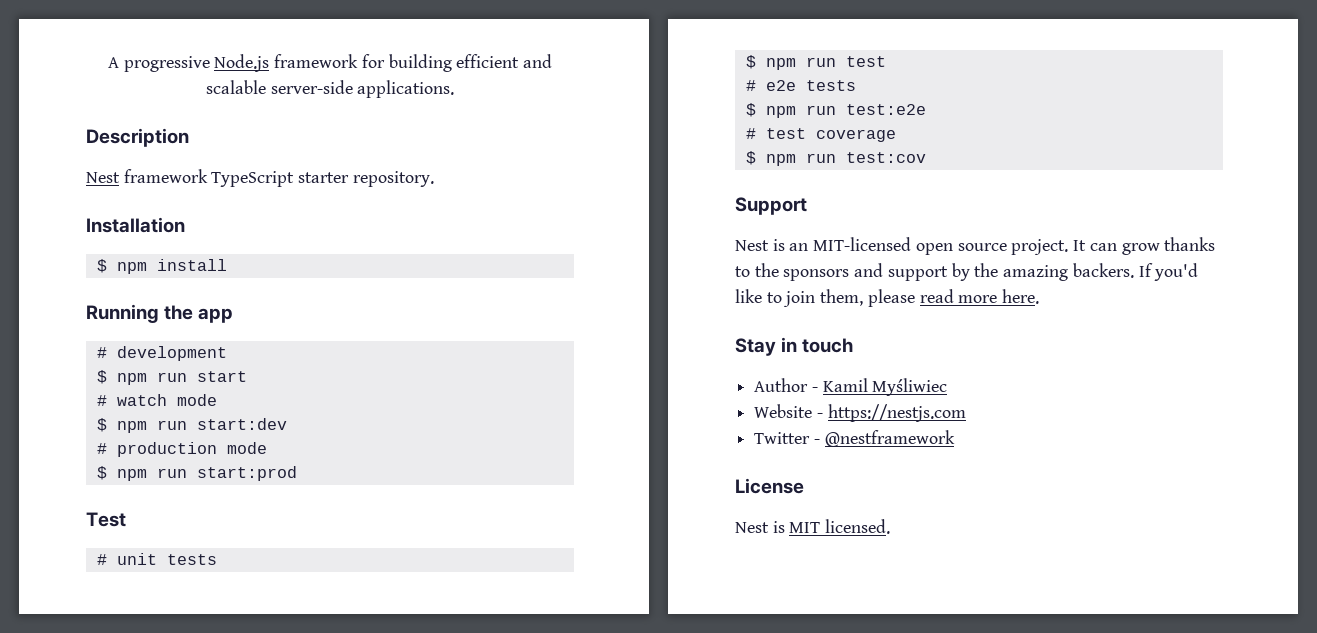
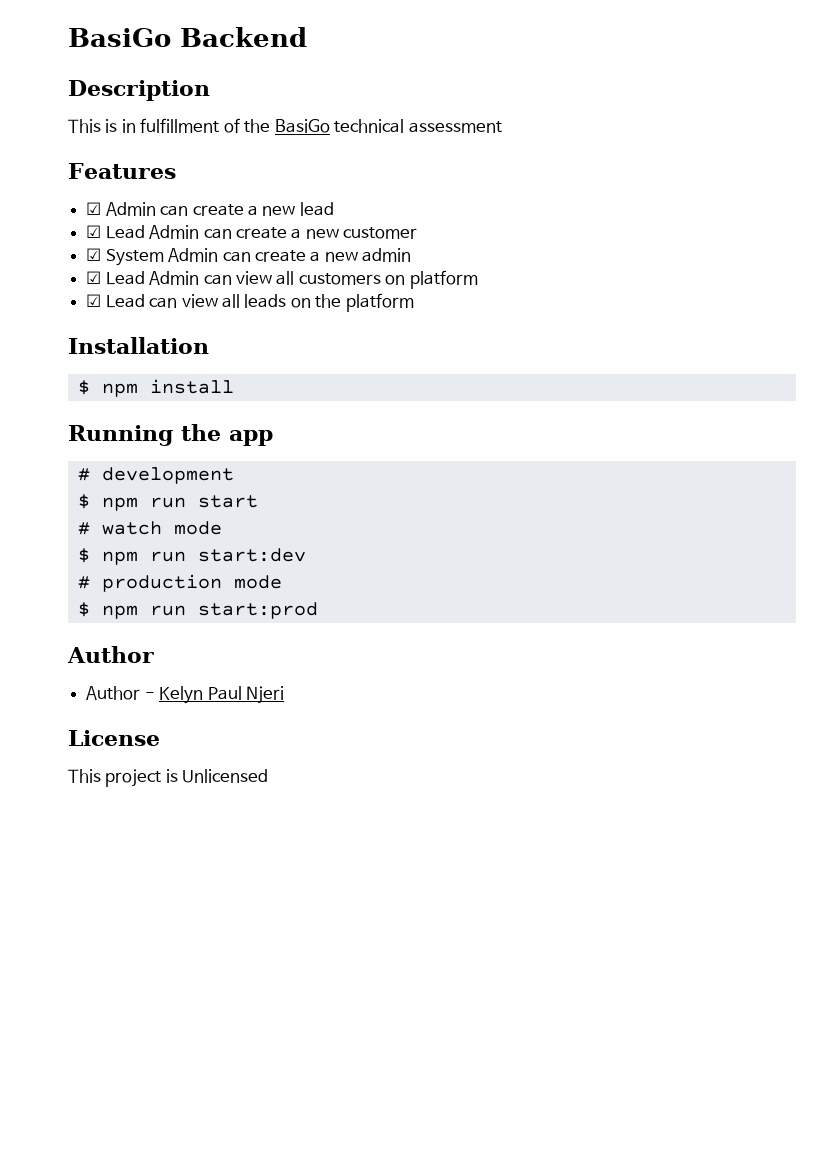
- A progressive Node.js framework for building efficient and scalable server-side applications.
+ BasiGo Backend
  Description
- Nest framework TypeScript starter repository.
+ This is in fulfillment of the BasiGo technical assessment
+ Features
+ ☑ Admin can create a new lead
+ ☑ Lead Admin can create a new customer
+ ☑ System Admin can create a new admin
+ ☑ Lead Admin can view all customers on platform
+ ☑ Lead can view all leads on the platform
  $ npm run start:prod
- Test
- # unit tests
- $ npm run test
- # e2e tests
- $ npm run test:e2e
- # test coverage
- $ npm run test:cov
- Support
- Nest is an MIT-licensed open source project. It can grow thanks to the sponsors and support by the amazing backers. If you'd like to join them, please read more here.
- Stay in touch
- Author - Kamil Myśliwiec
- Website - https://nestjs.com
- Twitter - @nestframework
+ Author
+ Author - Kelyn Paul Njeri
  License
- Nest is MIT licensed.
+ This project is Unlicensed

